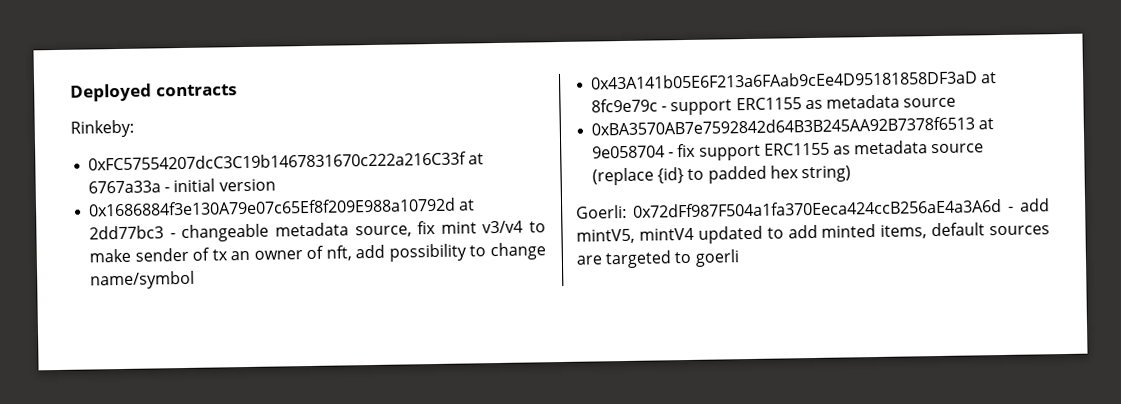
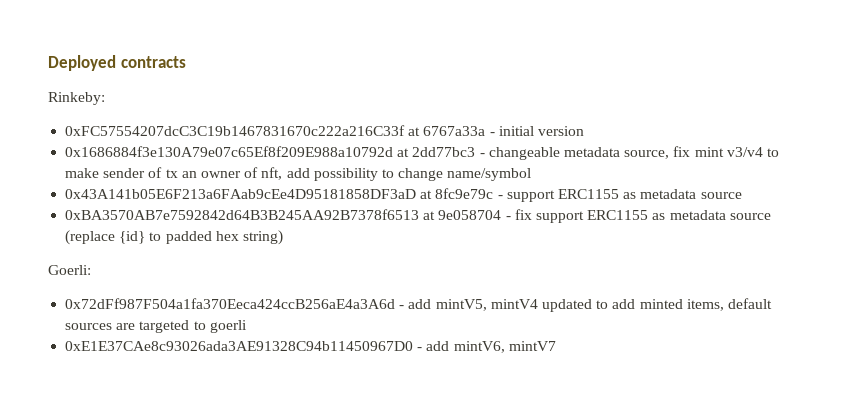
- Goerli: 0x72dFf987F504a1fa370Eeca424ccB256aE4a3A6d - add mintV5, mintV4 updated to add minted items, default sources are targeted to goerli
+ Goerli:
+ 0x72dFf987F504a1fa370Eeca424ccB256aE4a3A6d - add mintV5, mintV4 updated to add minted items, default sources are targeted to goerli
+ 0xE1E37CAe8c93026ada3AE91328C94b11450967D0 - add mintV6, mintV7

